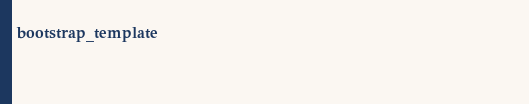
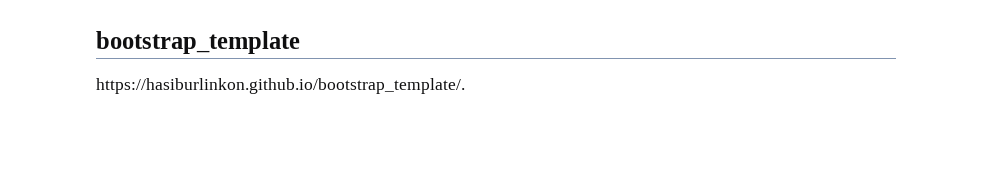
+ https://hasiburlinkon.github.io/bootstrap_template/.

